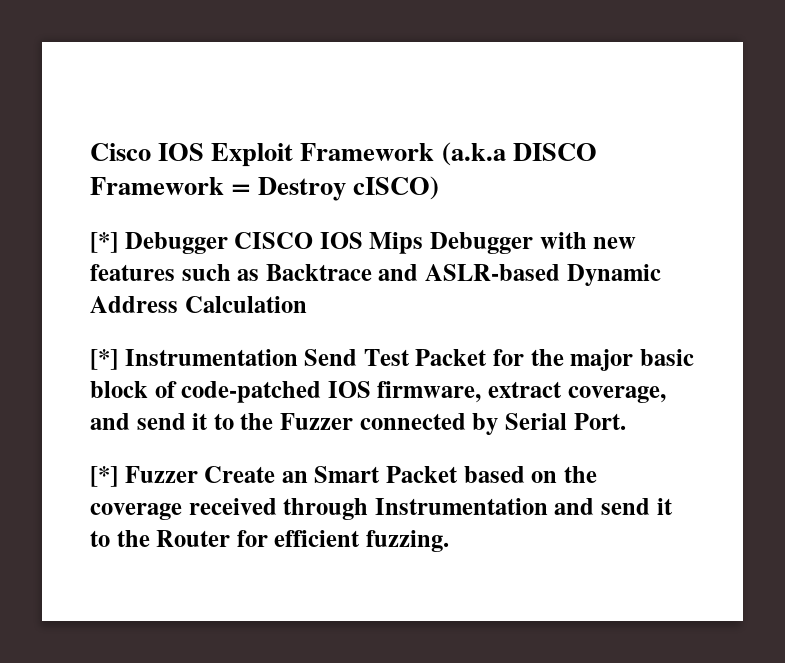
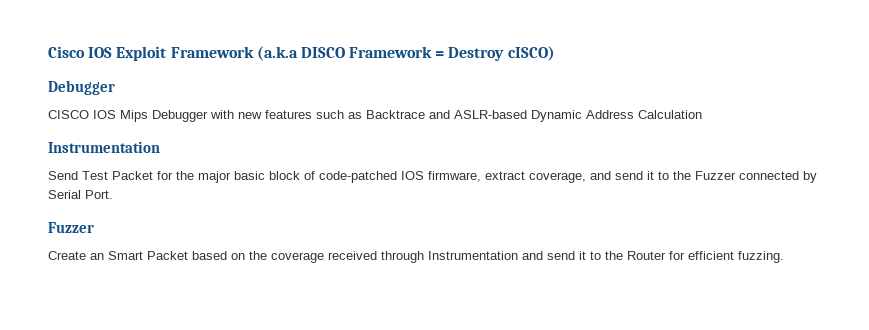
  Cisco IOS Exploit Framework (a.k.a DISCO Framework = Destroy cISCO)
- [*] Debugger CISCO IOS Mips Debugger with new features such as Backtrace and ASLR-based Dynamic Address Calculation
- [*] Instrumentation Send Test Packet for the major basic block of code-patched IOS firmware, extract coverage, and send it to the Fuzzer connected by Serial Port.
- [*] Fuzzer Create an Smart Packet based on the coverage received through Instrumentation and send it to the Router for efficient fuzzing.
+ Debugger
+ CISCO IOS Mips Debugger with new features such as Backtrace and ASLR-based Dynamic Address Calculation
+ Instrumentation
+ Send Test Packet for the major basic block of code-patched IOS firmware, extract coverage, and send it to the Fuzzer connected by Serial Port.
+ Fuzzer
+ Create an Smart Packet based on the coverage received through Instrumentation and send it to the Router for efficient fuzzing.

